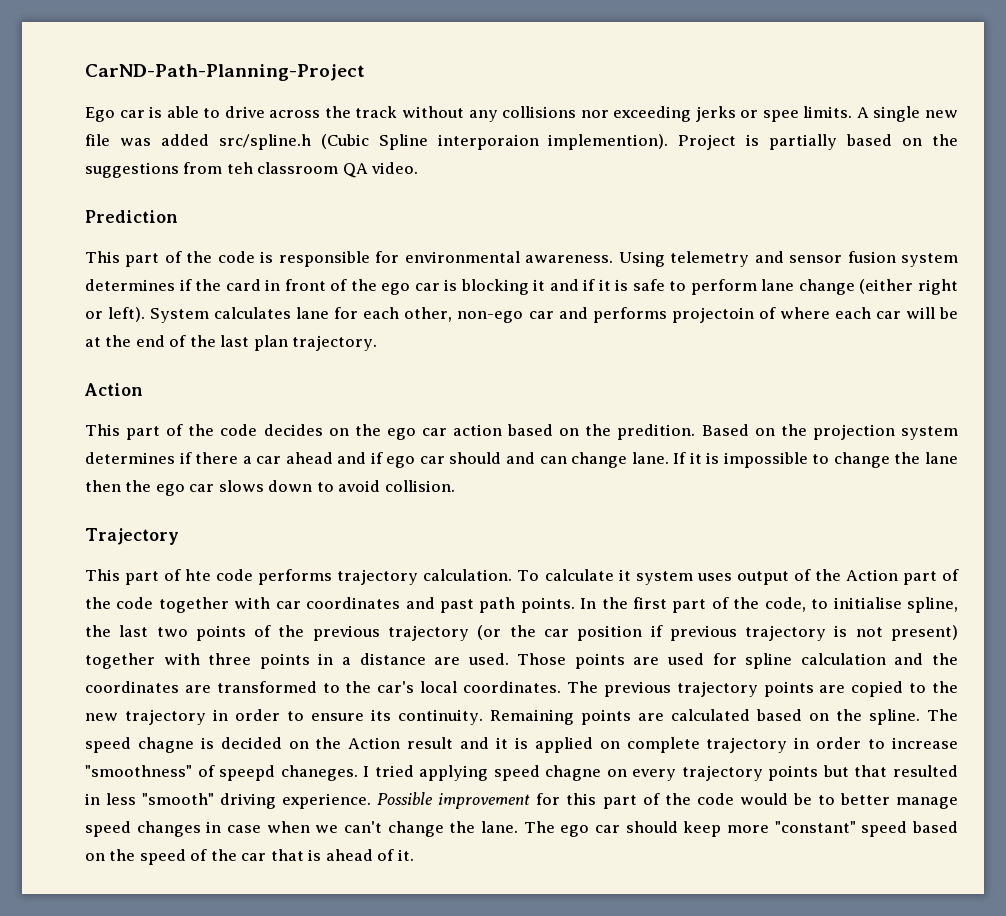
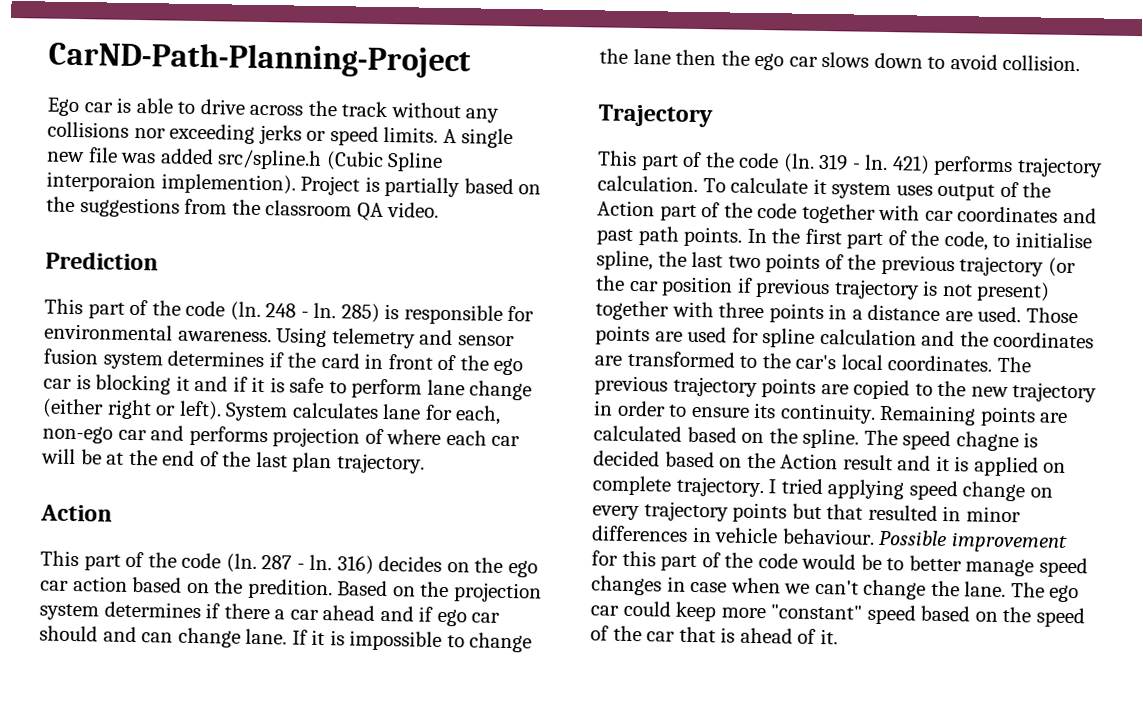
- Ego car is able to drive across the track without any collisions nor exceeding jerks or spee limits.
+ Ego car is able to drive across the track without any collisions nor exceeding jerks or speed limits.
- Project is partially based on the suggestions from teh classroom QA video.
+ Project is partially based on the suggestions from the classroom QA video.
- This part of the code is responsible for environmental awareness.
+ This part of the code (ln. 248 - ln. 285) is responsible for environmental awareness.
- System calculates lane for each other, non-ego car and performs projectoin of where each car will be at the end of the last plan trajectory.
+ System calculates lane for each, non-ego car and performs projection of where each car will be at the end of the last plan trajectory.
- This part of the code decides on the ego car action based on the predition.
+ This part of the code (ln. 287 - ln. 316) decides on the ego car action based on the predition.
- This part of hte code performs trajectory calculation.
+ This part of the code (ln. 319 - ln. 421) performs trajectory calculation.
- The speed chagne is decided on the Action result and it is applied on complete trajectory in order to increase "smoothness" of speepd chaneges.
+ The speed chagne is decided based on the Action result and it is applied on complete trajectory.
- I tried applying speed chagne on every trajectory points but that resulted in less "smooth" driving experience.
+ I tried applying speed change on every trajectory points but that resulted in minor differences in vehicle behaviour.
- The ego car should keep more "constant" speed based on the speed of the car that is ahead of it.
+ The ego car could keep more "constant" speed based on the speed of the car that is ahead of it.

